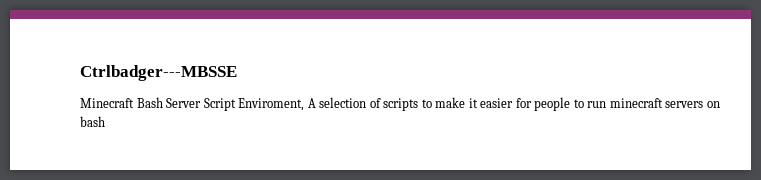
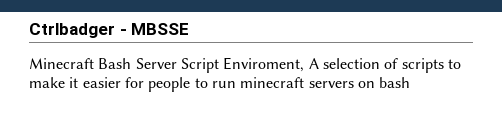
- Ctrlbadger---MBSSE
+ Ctrlbadger - MBSSE

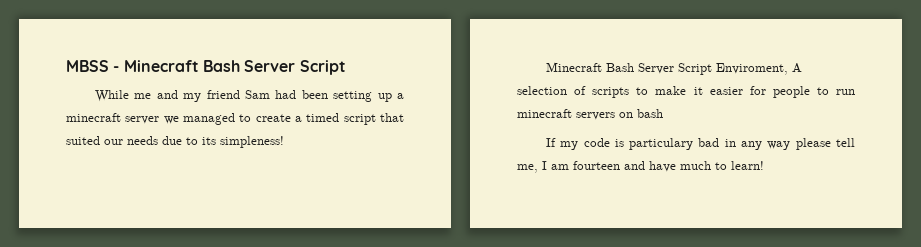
- Ctrlbadger - MBSSE
+ MBSS - Minecraft Bash Server Script
+ While me and my friend Sam had been setting up a minecraft server we managed to create a timed script that suited our needs due to its simpleness!
+ If my code is particulary bad in any way please tell me, I am fourteen and have much to learn!

